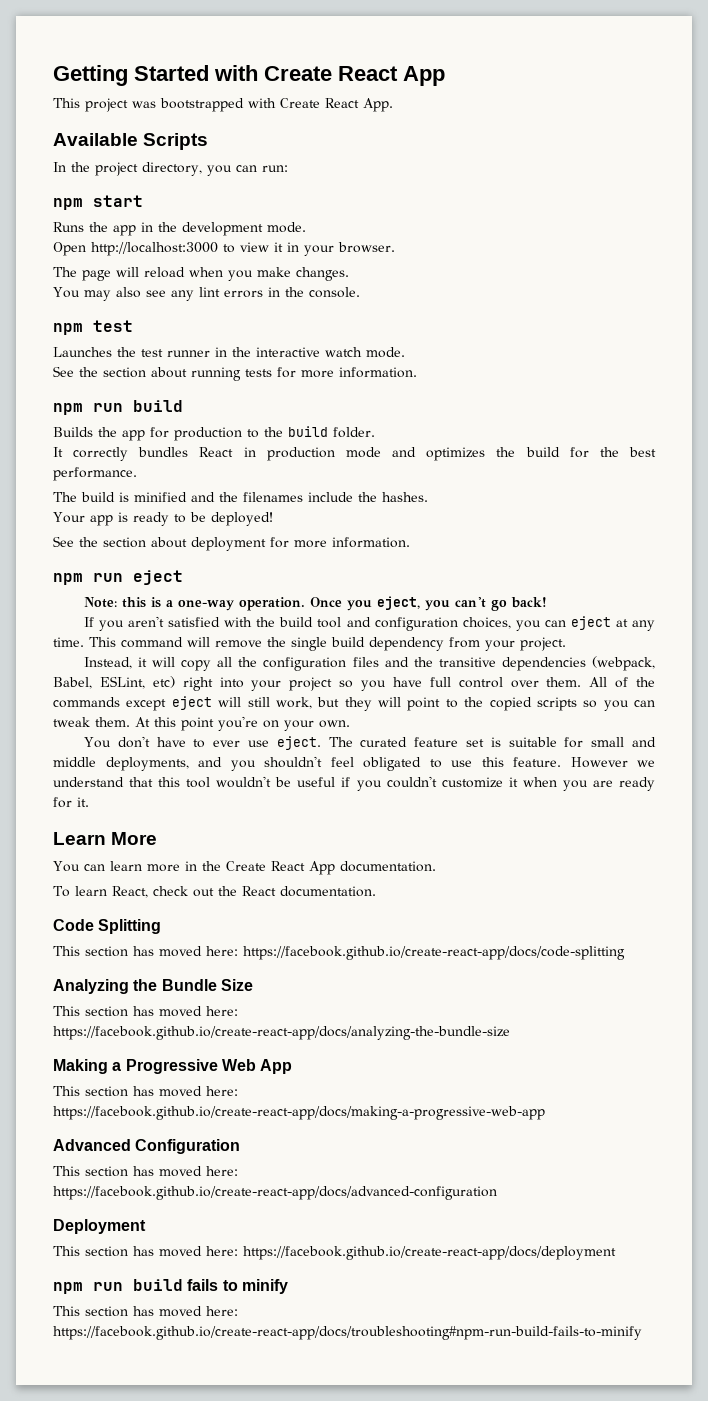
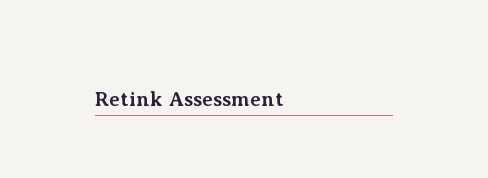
- Getting Started with Create React App
- This project was bootstrapped with Create React App.
- Available Scripts
- In the project directory, you can run:
- npm start
- Runs the app in the development mode.
- Open http://localhost:3000 to view it in your browser.
- The page will reload when you make changes.
- You may also see any lint errors in the console.
- npm test
- Launches the test runner in the interactive watch mode.
- See the section about running tests for more information.
- npm run build
- Builds the app for production to the build folder.
- It correctly bundles React in production mode and optimizes the build for the best performance.
- The build is minified and the filenames include the hashes.
- Your app is ready to be deployed!
- See the section about deployment for more information.
- npm run eject
- Note: this is a one-way operation. Once you eject, you can't go back!
- If you aren't satisfied with the build tool and configuration choices, you can eject at any time. This command will remove the single build dependency from your project.
- Instead, it will copy all the configuration files and the transitive dependencies (webpack, Babel, ESLint, etc) right into your project so you have full control over them. All of the commands except eject will still work, but they will point to the copied scripts so you can tweak them. At this point you're on your own.
- You don't have to ever use eject. The curated feature set is suitable for small and middle deployments, and you shouldn't feel obligated to use this feature. However we understand that this tool wouldn't be useful if you couldn't customize it when you are ready for it.
- Learn More
- You can learn more in the Create React App documentation.
- To learn React, check out the React documentation.
- Code Splitting
- This section has moved here: https://facebook.github.io/create-react-app/docs/code-splitting
- Analyzing the Bundle Size
- This section has moved here: https://facebook.github.io/create-react-app/docs/analyzing-the-bundle-size
- Making a Progressive Web App
- This section has moved here: https://facebook.github.io/create-react-app/docs/making-a-progressive-web-app
- Advanced Configuration
- This section has moved here: https://facebook.github.io/create-react-app/docs/advanced-configuration
- Deployment
- This section has moved here: https://facebook.github.io/create-react-app/docs/deployment
- npm run build fails to minify
- This section has moved here: https://facebook.github.io/create-react-app/docs/troubleshooting#npm-run-build-fails-to-minify
+ Retink Assessment

